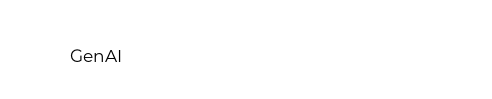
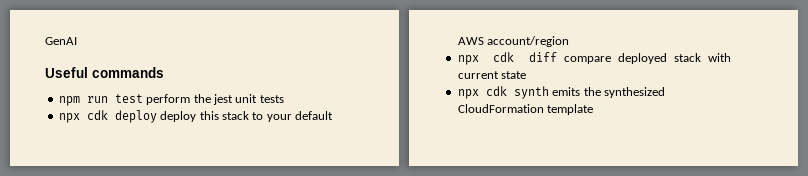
+ Useful commands
+ npm run test perform the jest unit tests
+ npx cdk deploy deploy this stack to your default AWS account/region
+ npx cdk diff compare deployed stack with current state
+ npx cdk synth emits the synthesized CloudFormation template

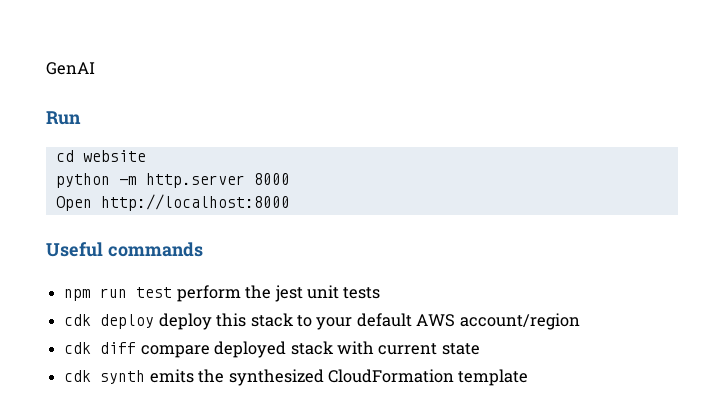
+ Run
+ cd website
+ python -m http.server 8000
+ Open http://localhost:8000
- npx cdk deploy deploy this stack to your default AWS account/region
+ cdk deploy deploy this stack to your default AWS account/region
- npx cdk diff compare deployed stack with current state
+ cdk diff compare deployed stack with current state
- npx cdk synth emits the synthesized CloudFormation template
+ cdk synth emits the synthesized CloudFormation template

